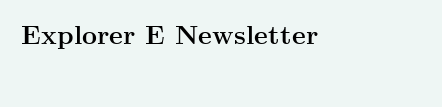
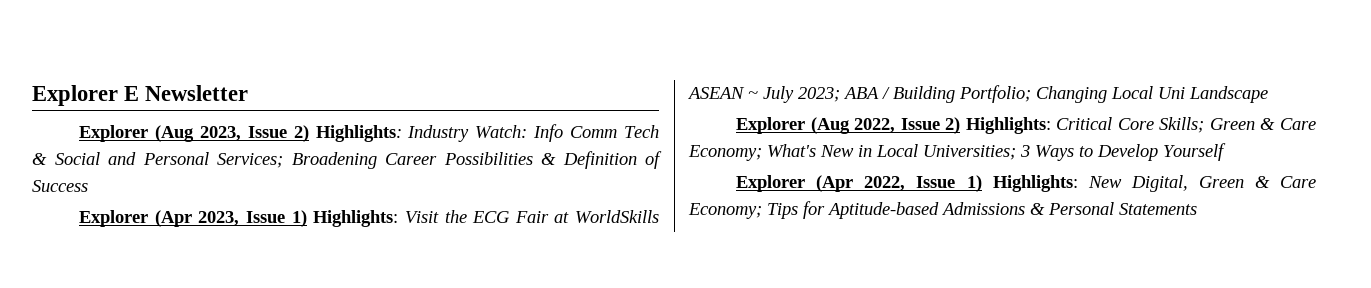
+ Explorer (Aug 2023, Issue 2) Highlights: Industry Watch: Info Comm Tech & Social and Personal Services; Broadening Career Possibilities & Definition of Success
+ Explorer (Apr 2023, Issue 1) Highlights: Visit the ECG Fair at WorldSkills ASEAN ~ July 2023; ABA / Building Portfolio; Changing Local Uni Landscape
+ Explorer (Aug 2022, Issue 2) Highlights: Critical Core Skills; Green & Care Economy; What's New in Local Universities; 3 Ways to Develop Yourself
+ Explorer (Apr 2022, Issue 1) Highlights: New Digital, Green & Care Economy; Tips for Aptitude-based Admissions & Personal Statements

